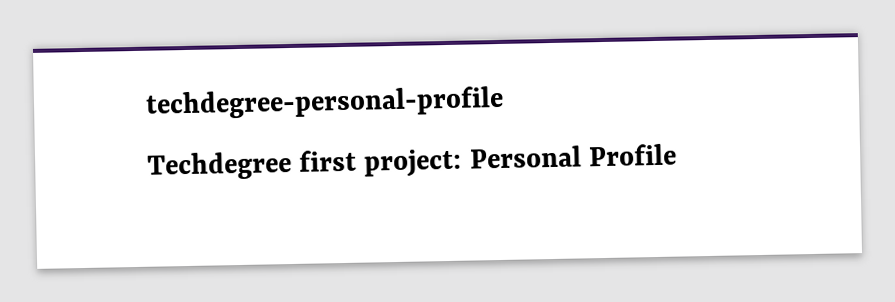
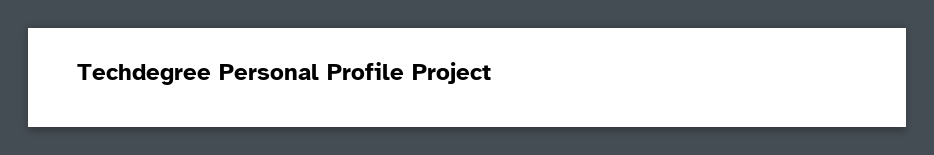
- techdegree-personal-profile
- Techdegree first project: Personal Profile
+ Techdegree Personal Profile Project

